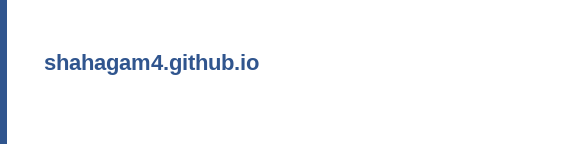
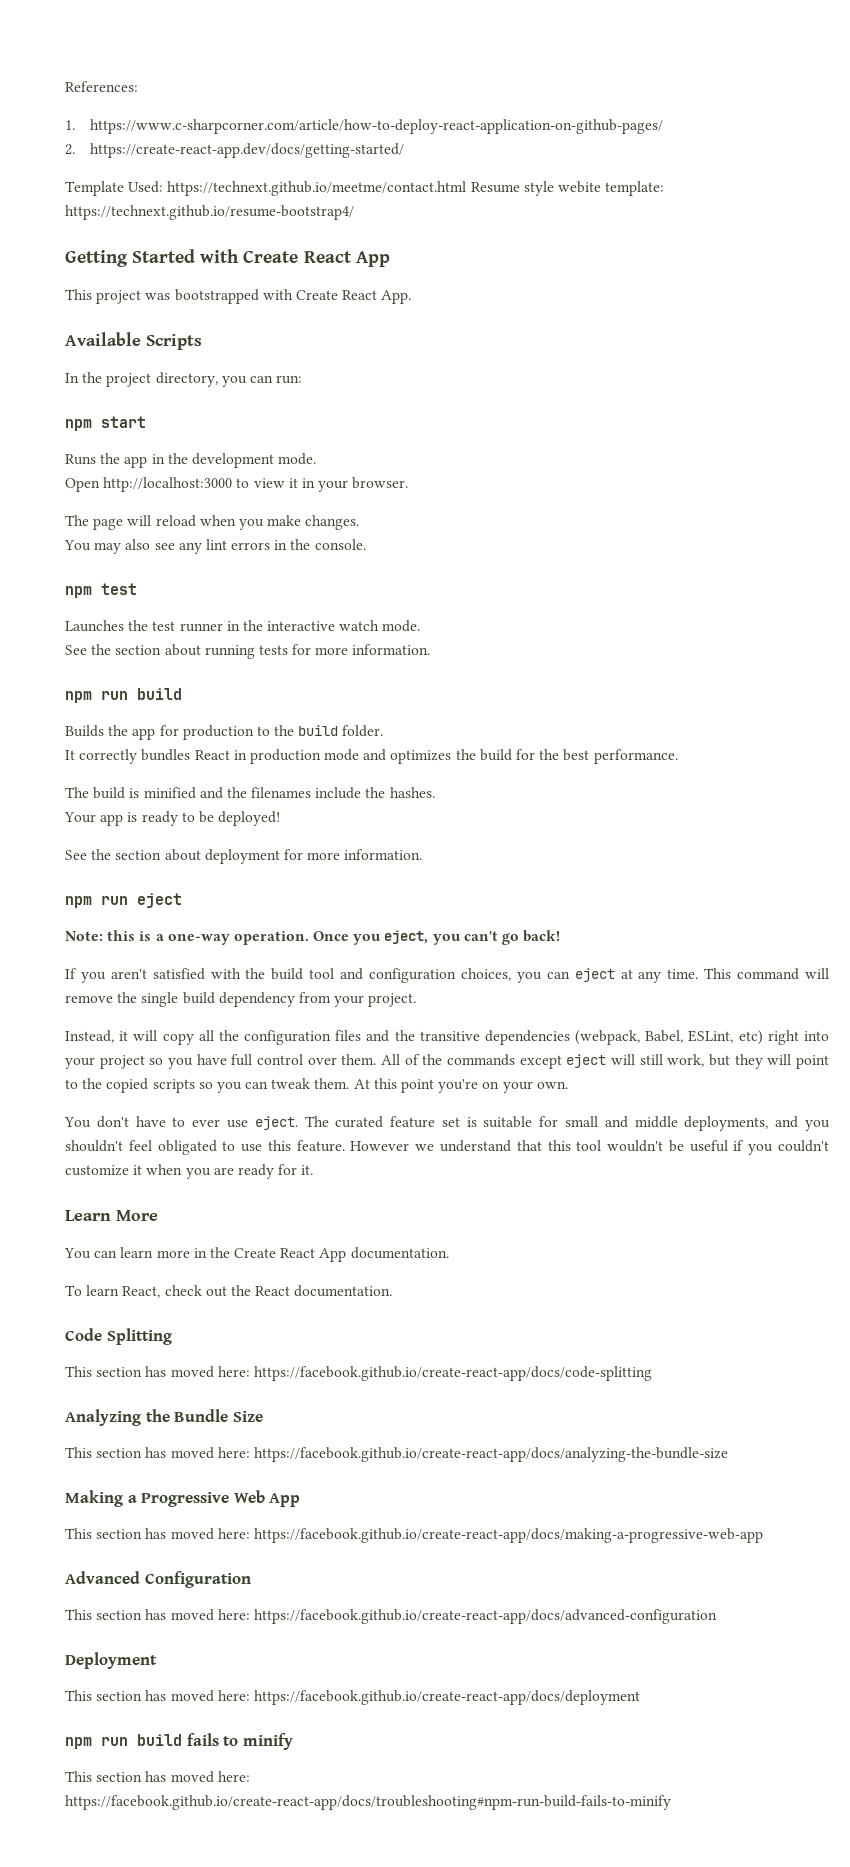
- shahagam4.github.io
+ References:
+ 1. https://www.c-sharpcorner.com/article/how-to-deploy-react-application-on-github-pages/
+ 2. https://create-react-app.dev/docs/getting-started/
+ Template Used: https://technext.github.io/meetme/contact.html Resume style webite template: https://technext.github.io/resume-bootstrap4/
+ Getting Started with Create React App
+ This project was bootstrapped with Create React App.
+ Available Scripts
+ In the project directory, you can run:
+ npm start
+ Runs the app in the development mode.
+ Open http://localhost:3000 to view it in your browser.
+ The page will reload when you make changes.
+ You may also see any lint errors in the console.
+ npm test
+ Launches the test runner in the interactive watch mode.
+ See the section about running tests for more information.
+ npm run build
+ Builds the app for production to the build folder.
+ It correctly bundles React in production mode and optimizes the build for the best performance.
+ The build is minified and the filenames include the hashes.
+ Your app is ready to be deployed!
+ See the section about deployment for more information.
+ npm run eject
+ Note: this is a one-way operation. Once you eject, you can't go back!
+ If you aren't satisfied with the build tool and configuration choices, you can eject at any time. This command will remove the single build dependency from your project.
+ Instead, it will copy all the configuration files and the transitive dependencies (webpack, Babel, ESLint, etc) right into your project so you have full control over them. All of the commands except eject will still work, but they will point to the copied scripts so you can tweak them. At this point you're on your own.
+ You don't have to ever use eject. The curated feature set is suitable for small and middle deployments, and you shouldn't feel obligated to use this feature. However we understand that this tool wouldn't be useful if you couldn't customize it when you are ready for it.
+ Learn More
+ You can learn more in the Create React App documentation.
+ To learn React, check out the React documentation.
+ Code Splitting
+ This section has moved here: https://facebook.github.io/create-react-app/docs/code-splitting
+ Analyzing the Bundle Size
+ This section has moved here: https://facebook.github.io/create-react-app/docs/analyzing-the-bundle-size
+ Making a Progressive Web App
+ This section has moved here: https://facebook.github.io/create-react-app/docs/making-a-progressive-web-app
+ Advanced Configuration
+ This section has moved here: https://facebook.github.io/create-react-app/docs/advanced-configuration
+ Deployment
+ This section has moved here: https://facebook.github.io/create-react-app/docs/deployment
+ npm run build fails to minify
+ This section has moved here: https://facebook.github.io/create-react-app/docs/troubleshooting#npm-run-build-fails-to-minify

